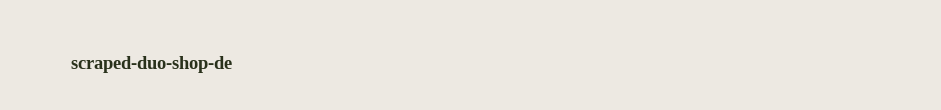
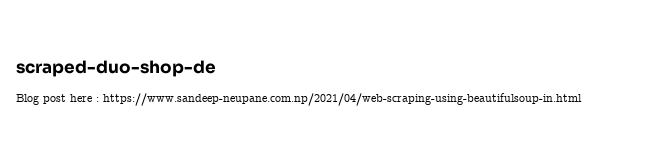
+ Blog post here : https://www.sandeep-neupane.com.np/2021/04/web-scraping-using-beautifulsoup-in.html

